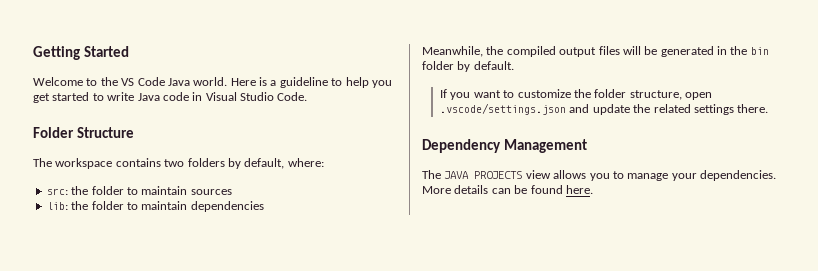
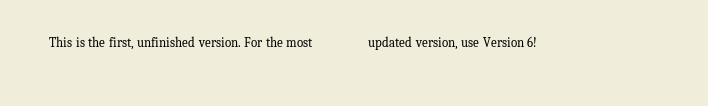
- Getting Started
- Welcome to the VS Code Java world. Here is a guideline to help you get started to write Java code in Visual Studio Code.
- Folder Structure
- The workspace contains two folders by default, where:
- src: the folder to maintain sources
- lib: the folder to maintain dependencies
- Meanwhile, the compiled output files will be generated in the bin folder by default.
- If you want to customize the folder structure, open .vscode/settings.json and update the related settings there.
- Dependency Management
- The JAVA PROJECTS view allows you to manage your dependencies. More details can be found here.
+ This is the first, unfinished version. For the most updated version, use Version 6!

